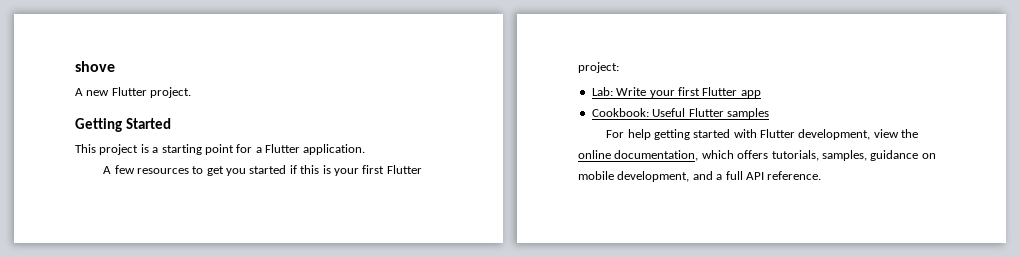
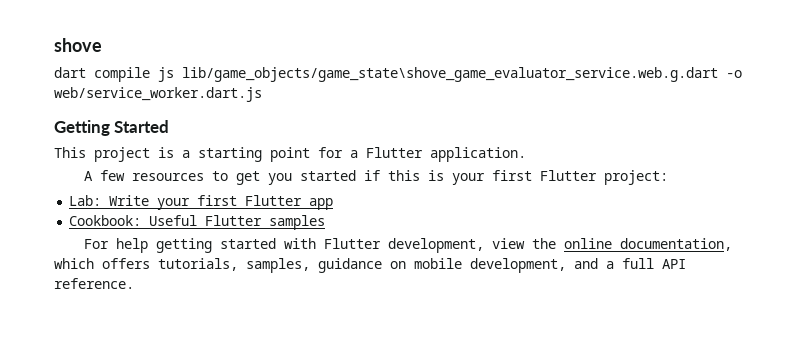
- A new Flutter project.
+ dart compile js lib/game_objects/game_state\shove_game_evaluator_service.web.g.dart -o web/service_worker.dart.js

